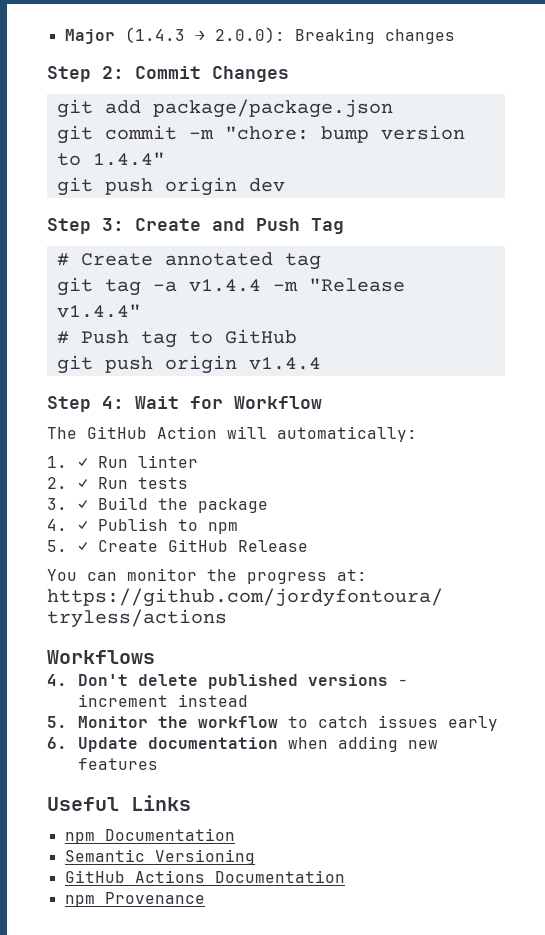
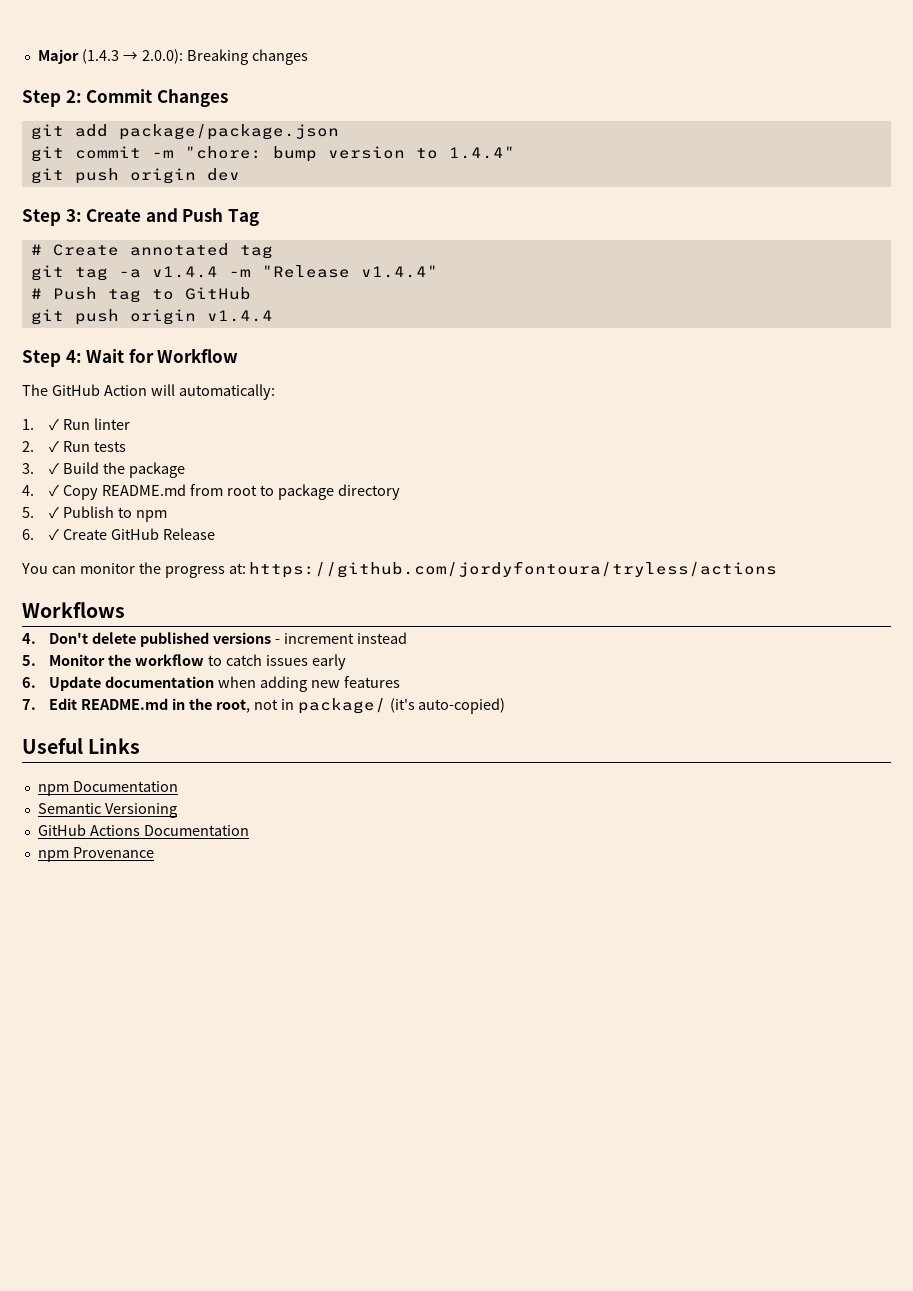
- 4. ✓ Publish to npm
+ 4. ✓ Copy README.md from root to package directory
+ 5. ✓ Publish to npm
- 5. ✓ Create GitHub Release
+ 6. ✓ Create GitHub Release
+ 7. Edit README.md in the root, not in package/ (it's auto-copied)

